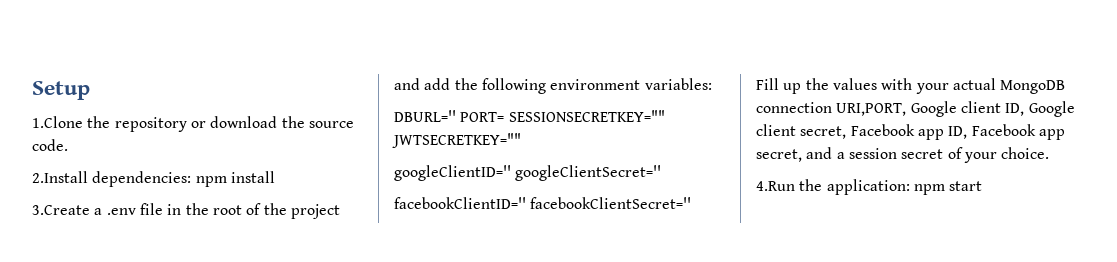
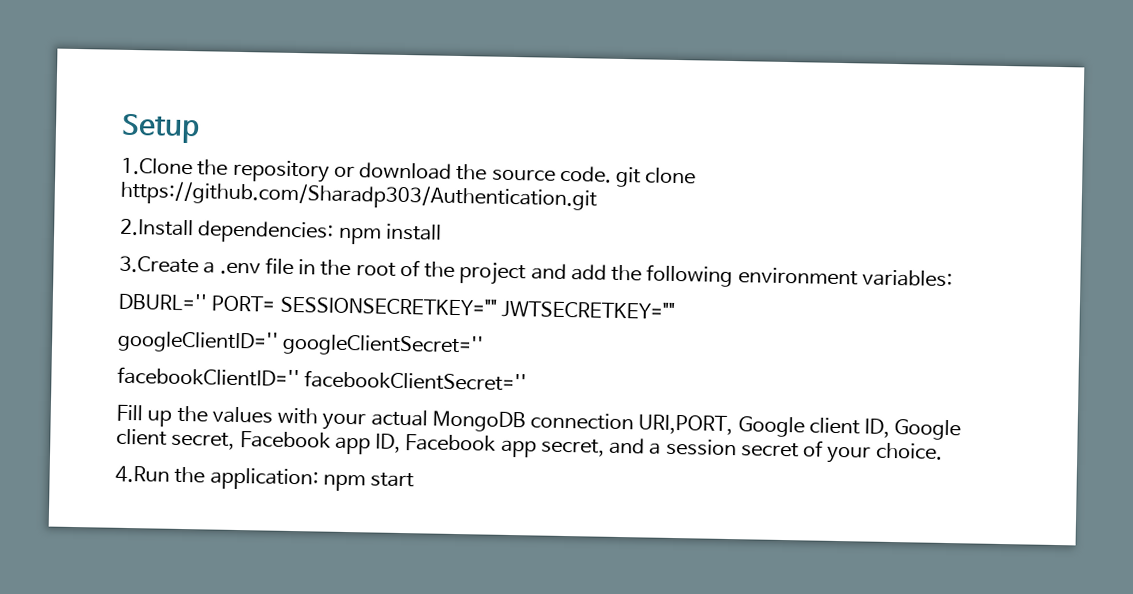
- 1.Clone the repository or download the source code.
+ 1.Clone the repository or download the source code. git clone https://github.com/Sharadp303/Authentication.git

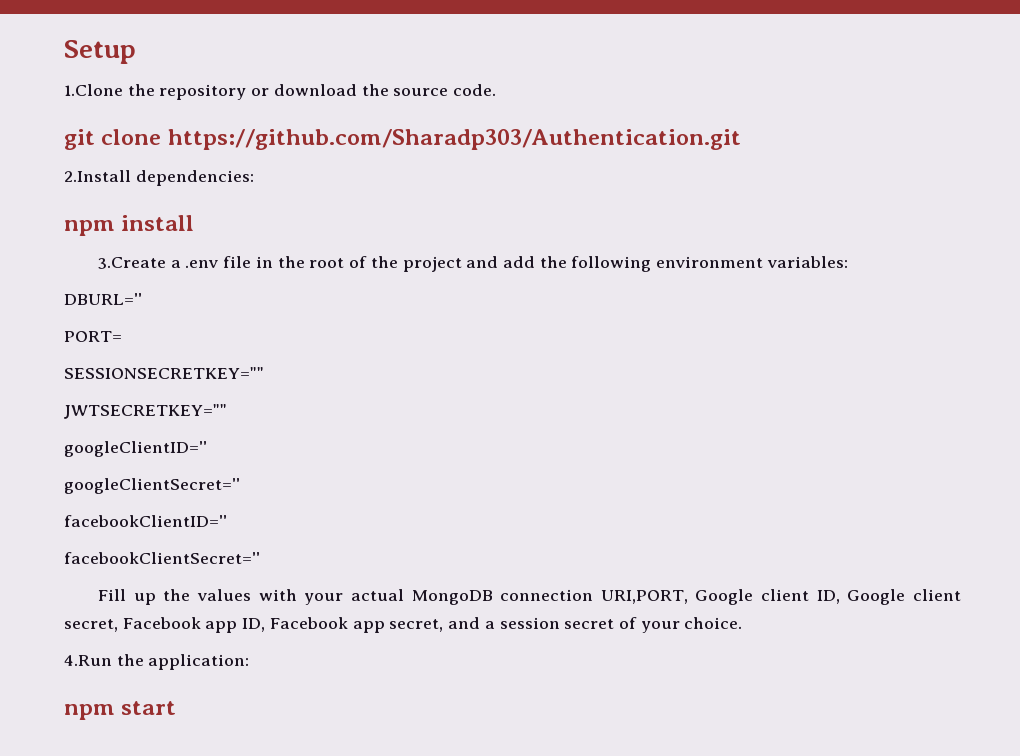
- 1.Clone the repository or download the source code. git clone https://github.com/Sharadp303/Authentication.git
+ 1.Clone the repository or download the source code.
+ git clone https://github.com/Sharadp303/Authentication.git
- 2.Install dependencies: npm install
+ 2.Install dependencies:
+ npm install
- DBURL='' PORT= SESSIONSECRETKEY="" JWTSECRETKEY=""
+ DBURL=''
+ PORT=
+ SESSIONSECRETKEY=""
+ JWTSECRETKEY=""
- googleClientID='' googleClientSecret=''
+ googleClientID=''
+ googleClientSecret=''
- facebookClientID='' facebookClientSecret=''
+ facebookClientID=''
+ facebookClientSecret=''
- 4.Run the application: npm start
+ 4.Run the application:
+ npm start

